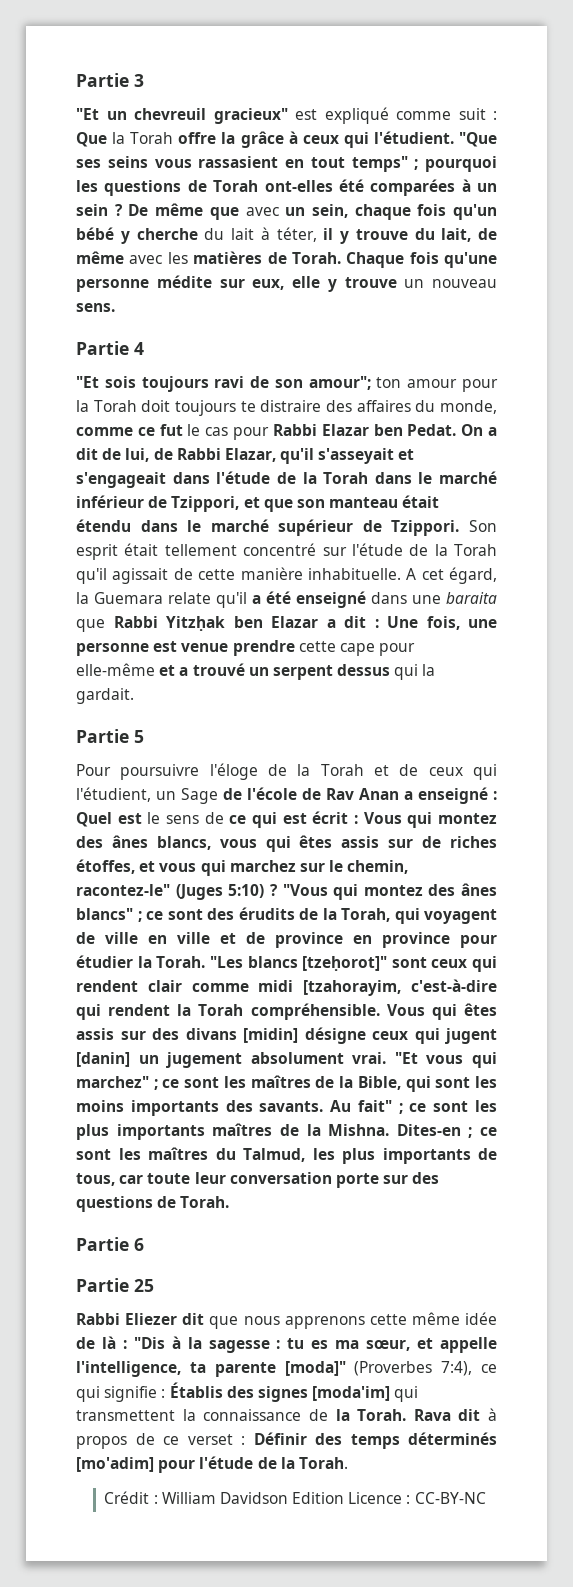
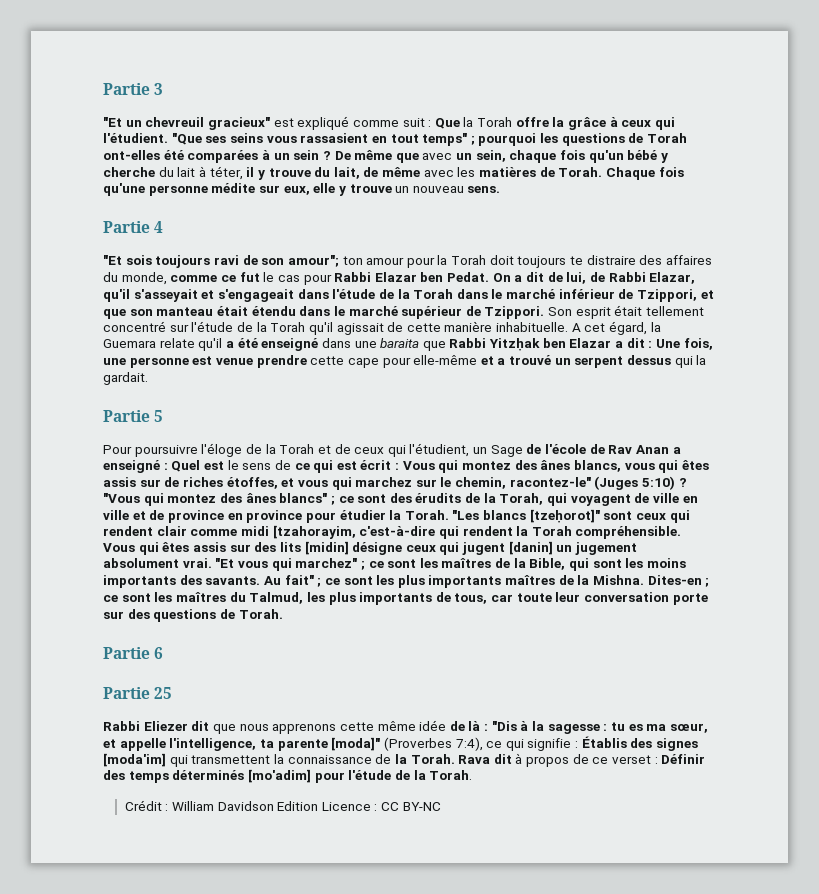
- Vous qui êtes assis sur des divans [midin] désigne ceux qui jugent [danin] un jugement absolument vrai.
+ Vous qui êtes assis sur des lits [midin] désigne ceux qui jugent [danin] un jugement absolument vrai.
- Crédit : William Davidson Edition Licence : CC-BY-NC
+ Crédit : William Davidson Edition Licence : CC BY-NC

